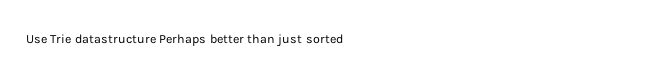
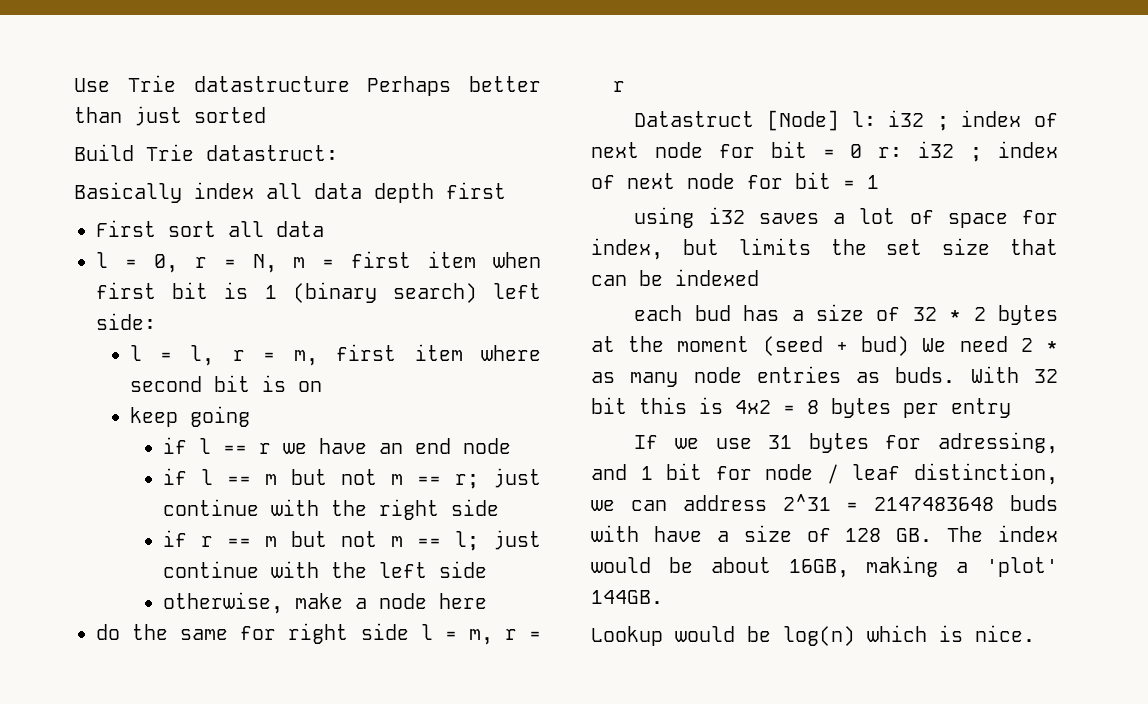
+ Build Trie datastruct:
+ Basically index all data depth first
+ First sort all data
+ l = 0, r = N, m = first item when first bit is 1 (binary search) left side:
+ l = l, r = m, first item where second bit is on
+ keep going
+ if l == r we have an end node
+ if l == m but not m == r; just continue with the right side
+ if r == m but not m == l; just continue with the left side
+ otherwise, make a node here
+ do the same for right side l = m, r = r
+ Datastruct [Node] l: i32 ; index of next node for bit = 0 r: i32 ; index of next node for bit = 1
+ using i32 saves a lot of space for index, but limits the set size that can be indexed
+ each bud has a size of 32 * 2 bytes at the moment (seed + bud) We need 2 * as many node entries as buds. With 32 bit this is 4x2 = 8 bytes per entry
+ If we use 31 bytes for adressing, and 1 bit for node / leaf distinction, we can address 2^31 = 2147483648 buds with have a size of 128 GB. The index would be about 16GB, making a 'plot' 144GB.
+ Lookup would be log(n) which is nice.

